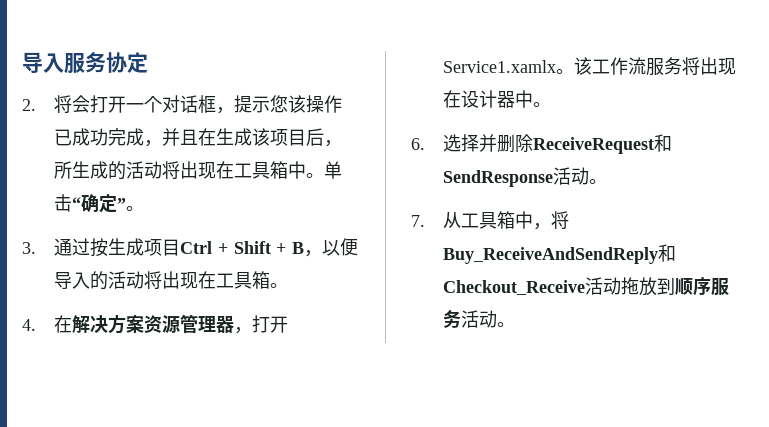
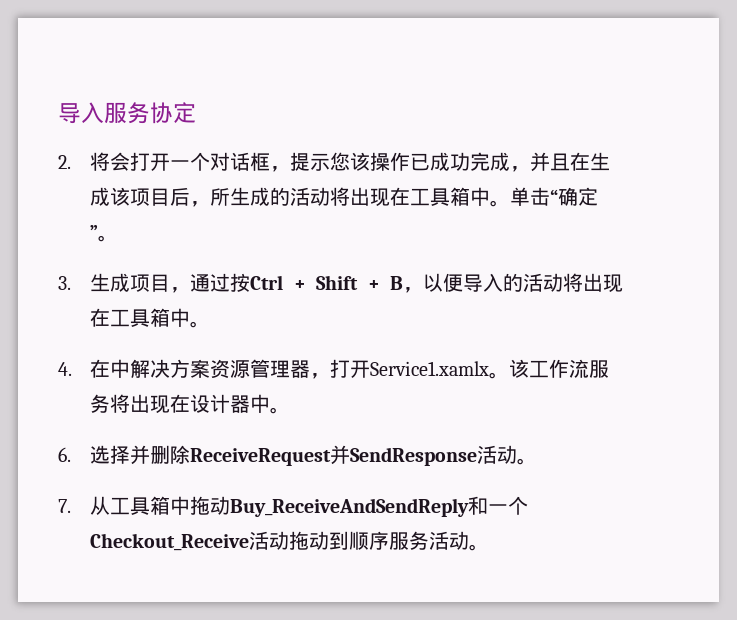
- 3.通过按生成项目Ctrl + Shift + B，以便导入的活动将出现在工具箱。
+ 3.生成项目，通过按Ctrl + Shift + B，以便导入的活动将出现在工具箱中。
- 4.在解决方案资源管理器，打开Service1.xamlx。
+ 4.在中解决方案资源管理器，打开Service1.xamlx。
- 6.选择并删除ReceiveRequest和SendResponse活动。
+ 6.选择并删除ReceiveRequest并SendResponse活动。
- 7.从工具箱中，将Buy_ReceiveAndSendReply和Checkout_Receive活动拖放到顺序服务活动。
+ 7.从工具箱中拖动Buy_ReceiveAndSendReply和一个Checkout_Receive活动拖动到顺序服务活动。

